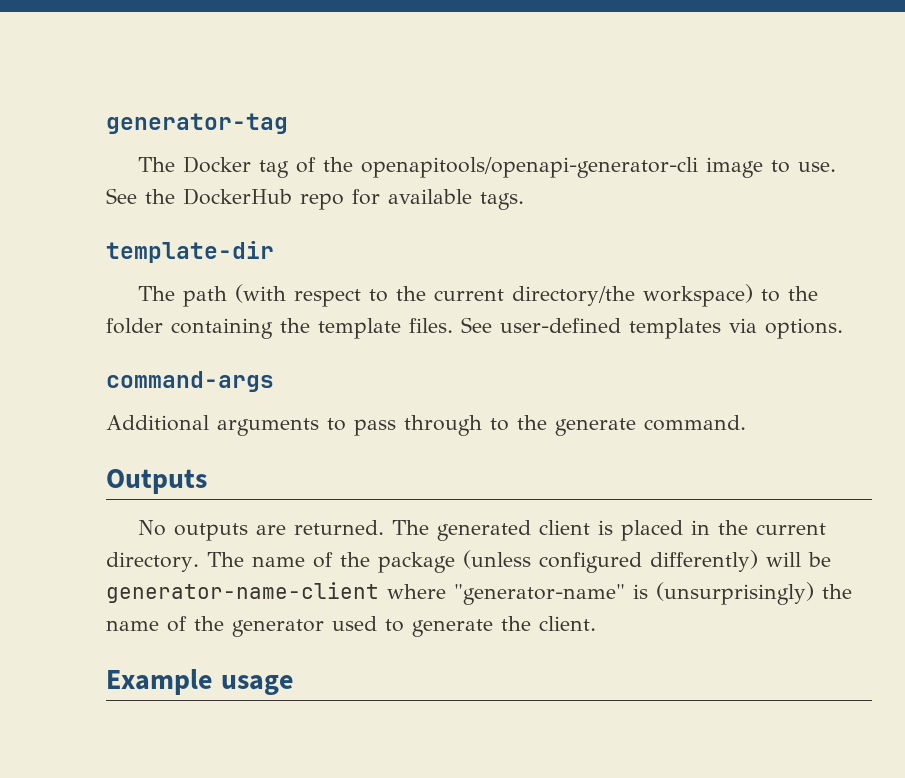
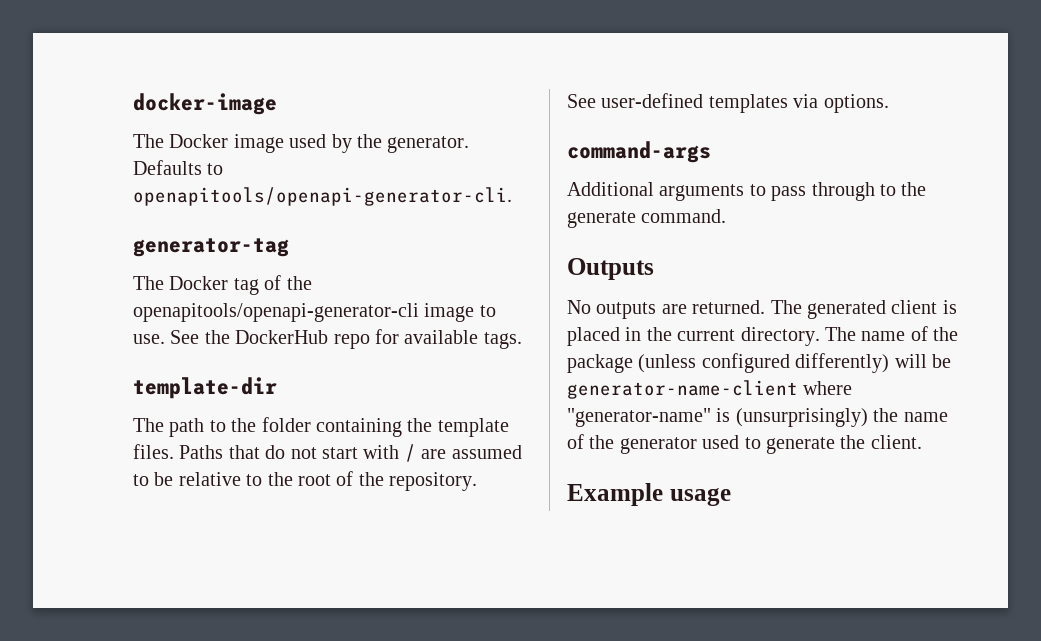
+ docker-image
+ The Docker image used by the generator. Defaults to openapitools/openapi-generator-cli.
- The path (with respect to the current directory/the workspace) to the folder containing the template files. See user-defined templates via options.
+ The path to the folder containing the template files. Paths that do not start with / are assumed to be relative to the root of the repository.
+ See user-defined templates via options.

